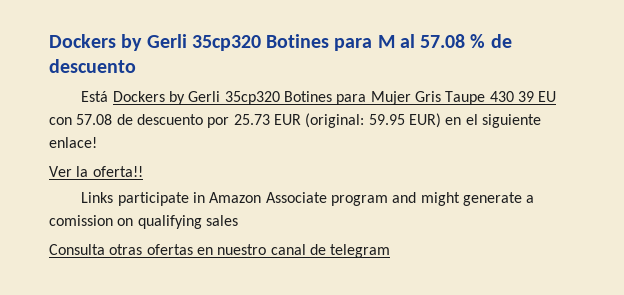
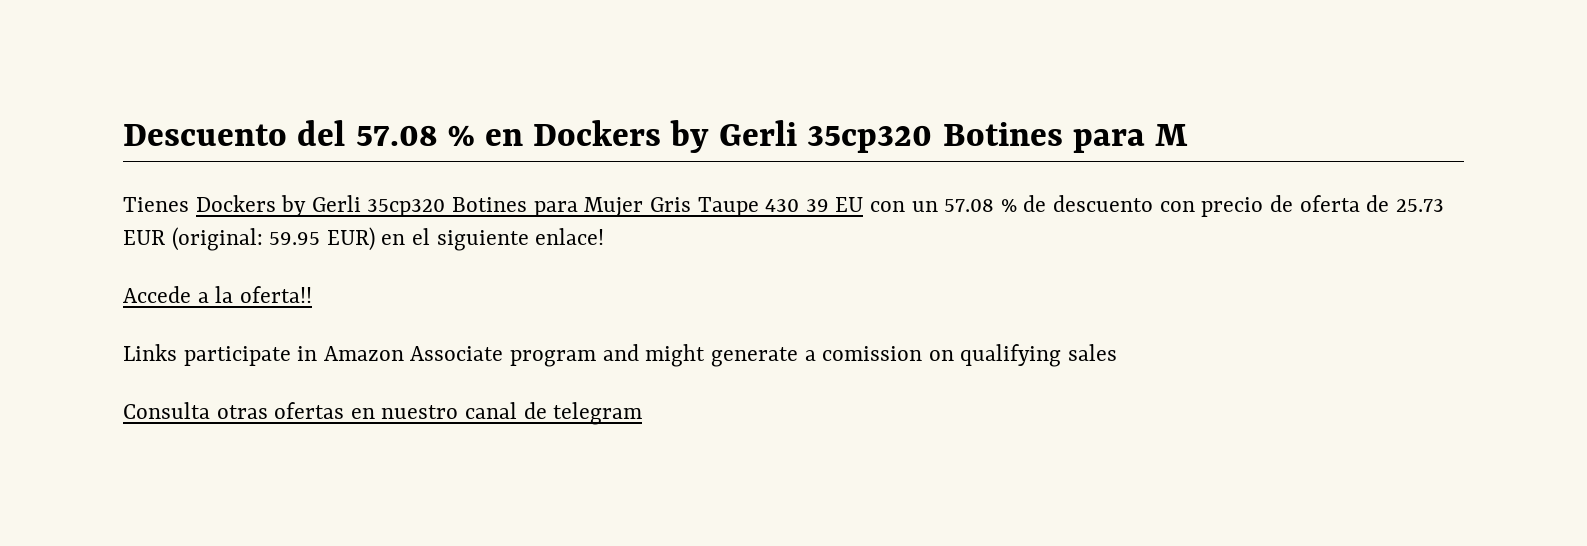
- Dockers by Gerli 35cp320 Botines para M al 57.08 % de descuento
- Está Dockers by Gerli 35cp320 Botines para Mujer Gris Taupe 430 39 EU con 57.08 de descuento por 25.73 EUR (original: 59.95 EUR) en el siguiente enlace!
+ Descuento del 57.08 % en Dockers by Gerli 35cp320 Botines para M
+ Tienes Dockers by Gerli 35cp320 Botines para Mujer Gris Taupe 430 39 EU con un 57.08 % de descuento con precio de oferta de 25.73 EUR (original: 59.95 EUR) en el siguiente enlace!
- Ver la oferta!!
+ Accede a la oferta!!

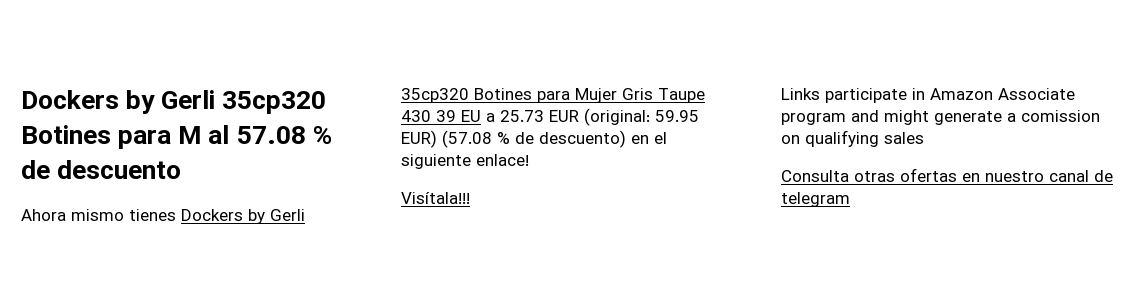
- Descuento del 57.08 % en Dockers by Gerli 35cp320 Botines para M
- Tienes Dockers by Gerli 35cp320 Botines para Mujer Gris Taupe 430 39 EU con un 57.08 % de descuento con precio de oferta de 25.73 EUR (original: 59.95 EUR) en el siguiente enlace!
+ Dockers by Gerli 35cp320 Botines para M al 57.08 % de descuento
+ Ahora mismo tienes Dockers by Gerli 35cp320 Botines para Mujer Gris Taupe 430 39 EU a 25.73 EUR (original: 59.95 EUR) (57.08 % de descuento) en el siguiente enlace!
- Accede a la oferta!!
+ Visítala!!!

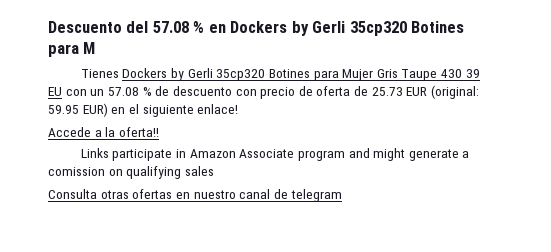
- Dockers by Gerli 35cp320 Botines para M al 57.08 % de descuento
- Ahora mismo tienes Dockers by Gerli 35cp320 Botines para Mujer Gris Taupe 430 39 EU a 25.73 EUR (original: 59.95 EUR) (57.08 % de descuento) en el siguiente enlace!
+ Descuento del 57.08 % en Dockers by Gerli 35cp320 Botines para M
+ Tienes Dockers by Gerli 35cp320 Botines para Mujer Gris Taupe 430 39 EU con un 57.08 % de descuento con precio de oferta de 25.73 EUR (original: 59.95 EUR) en el siguiente enlace!
- Visítala!!!
+ Accede a la oferta!!

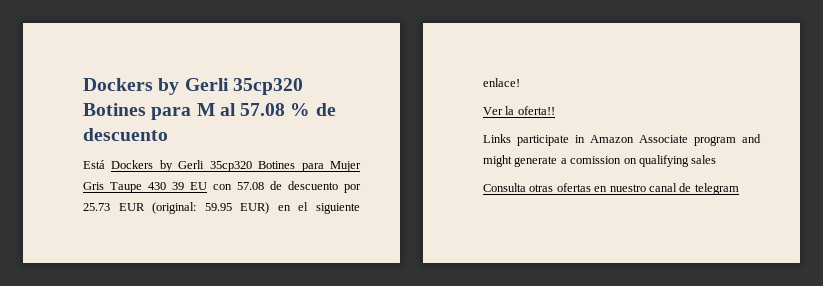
- Descuento del 57.08 % en Dockers by Gerli 35cp320 Botines para M
- Tienes Dockers by Gerli 35cp320 Botines para Mujer Gris Taupe 430 39 EU con un 57.08 % de descuento con precio de oferta de 25.73 EUR (original: 59.95 EUR) en el siguiente enlace!
+ Dockers by Gerli 35cp320 Botines para M al 57.08 % de descuento
+ Está Dockers by Gerli 35cp320 Botines para Mujer Gris Taupe 430 39 EU con 57.08 de descuento por 25.73 EUR (original: 59.95 EUR) en el siguiente enlace!
- Accede a la oferta!!
+ Ver la oferta!!

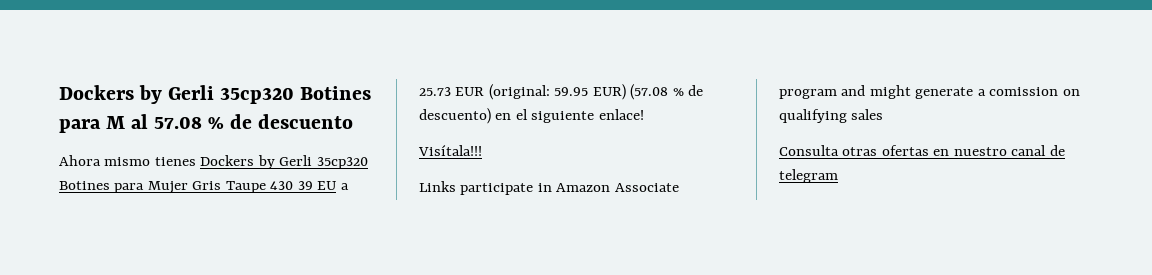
- Está Dockers by Gerli 35cp320 Botines para Mujer Gris Taupe 430 39 EU con 57.08 de descuento por 25.73 EUR (original: 59.95 EUR) en el siguiente enlace!
+ Ahora mismo tienes Dockers by Gerli 35cp320 Botines para Mujer Gris Taupe 430 39 EU a 25.73 EUR (original: 59.95 EUR) (57.08 % de descuento) en el siguiente enlace!
- Ver la oferta!!
+ Visítala!!!

